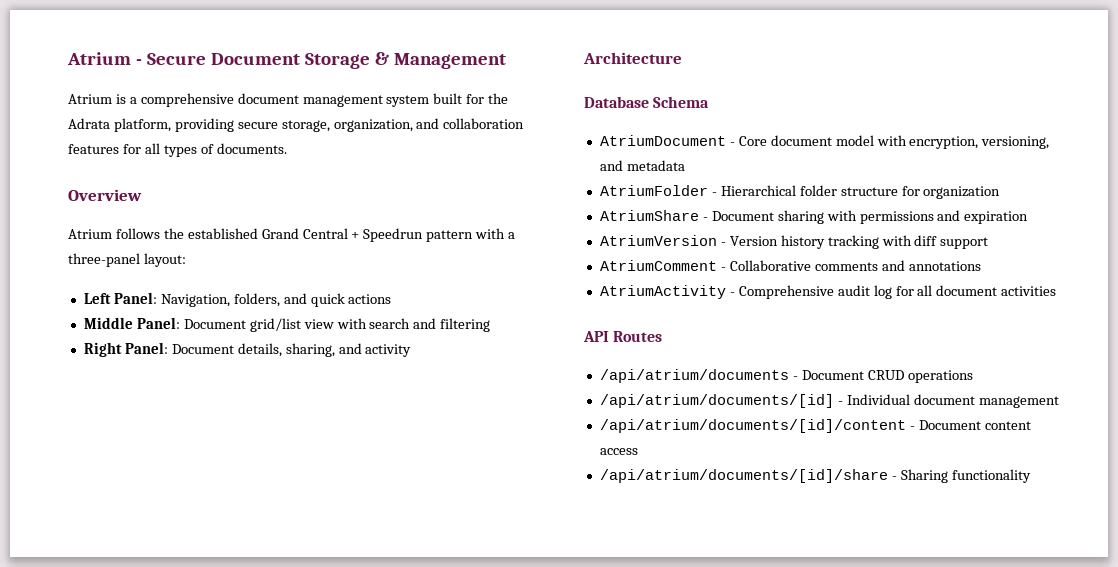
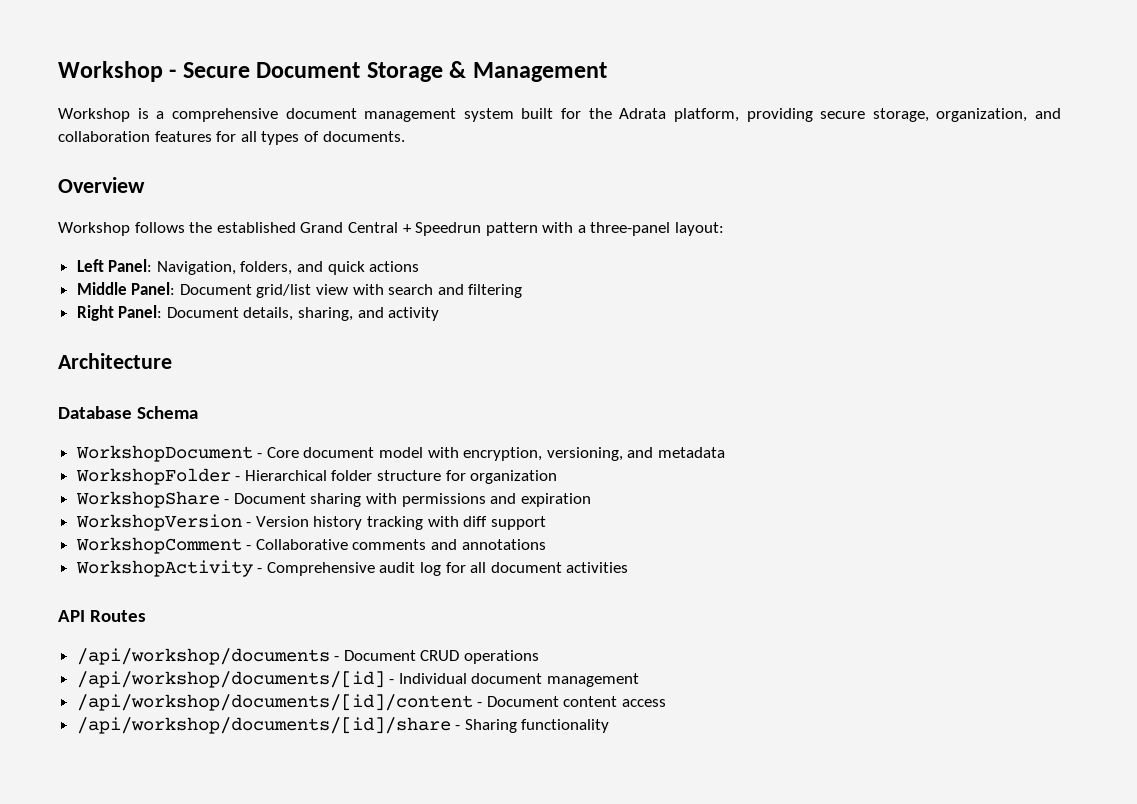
- Atrium - Secure Document Storage & Management
+ Workshop - Secure Document Storage & Management
- Atrium is a comprehensive document management system built for the Adrata platform, providing secure storage, organization, and collaboration features for all types of documents.
+ Workshop is a comprehensive document management system built for the Adrata platform, providing secure storage, organization, and collaboration features for all types of documents.
- Atrium follows the established Grand Central + Speedrun pattern with a three-panel layout:
+ Workshop follows the established Grand Central + Speedrun pattern with a three-panel layout:
- AtriumDocument - Core document model with encryption, versioning, and metadata
+ WorkshopDocument - Core document model with encryption, versioning, and metadata
- AtriumFolder - Hierarchical folder structure for organization
+ WorkshopFolder - Hierarchical folder structure for organization
- AtriumShare - Document sharing with permissions and expiration
+ WorkshopShare - Document sharing with permissions and expiration
- AtriumVersion - Version history tracking with diff support
+ WorkshopVersion - Version history tracking with diff support
- AtriumComment - Collaborative comments and annotations
+ WorkshopComment - Collaborative comments and annotations
- AtriumActivity - Comprehensive audit log for all document activities
+ WorkshopActivity - Comprehensive audit log for all document activities
- /api/atrium/documents - Document CRUD operations
+ /api/workshop/documents - Document CRUD operations
- /api/atrium/documents/[id] - Individual document management
+ /api/workshop/documents/[id] - Individual document management
- /api/atrium/documents/[id]/content - Document content access
+ /api/workshop/documents/[id]/content - Document content access
- /api/atrium/documents/[id]/share - Sharing functionality
+ /api/workshop/documents/[id]/share - Sharing functionality

